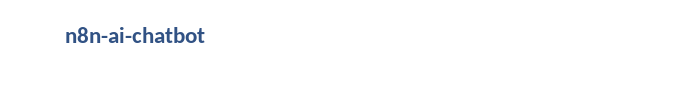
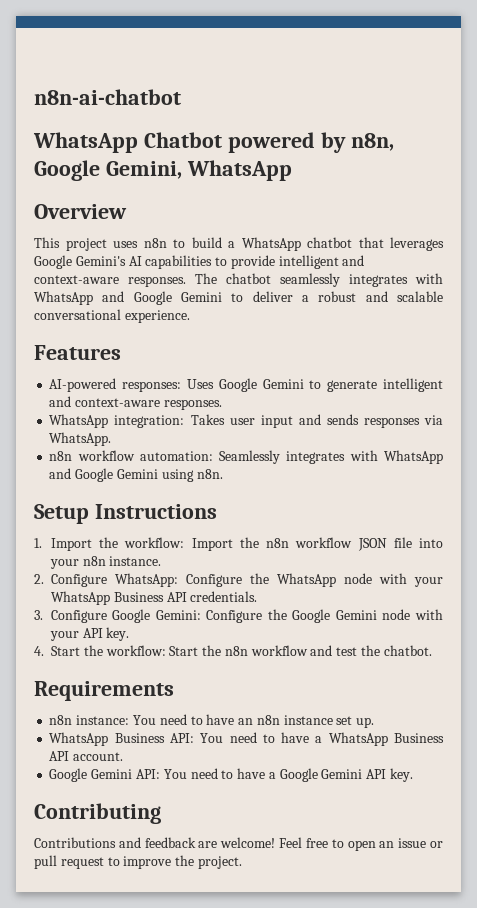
+ WhatsApp Chatbot powered by n8n, Google Gemini, WhatsApp
+ Overview
+ This project uses n8n to build a WhatsApp chatbot that leverages Google Gemini's AI capabilities to provide intelligent and context-aware responses. The chatbot seamlessly integrates with WhatsApp and Google Gemini to deliver a robust and scalable conversational experience.
+ Features
+ AI-powered responses: Uses Google Gemini to generate intelligent and context-aware responses.
+ WhatsApp integration: Takes user input and sends responses via WhatsApp.
+ n8n workflow automation: Seamlessly integrates with WhatsApp and Google Gemini using n8n.
+ Setup Instructions
+ 1. Import the workflow: Import the n8n workflow JSON file into your n8n instance.
+ 2. Configure WhatsApp: Configure the WhatsApp node with your WhatsApp Business API credentials.
+ 3. Configure Google Gemini: Configure the Google Gemini node with your API key.
+ 4. Start the workflow: Start the n8n workflow and test the chatbot.
+ Requirements
+ n8n instance: You need to have an n8n instance set up.
+ WhatsApp Business API: You need to have a WhatsApp Business API account.
+ Google Gemini API: You need to have a Google Gemini API key.
+ Contributing
+ Contributions and feedback are welcome! Feel free to open an issue or pull request to improve the project.

